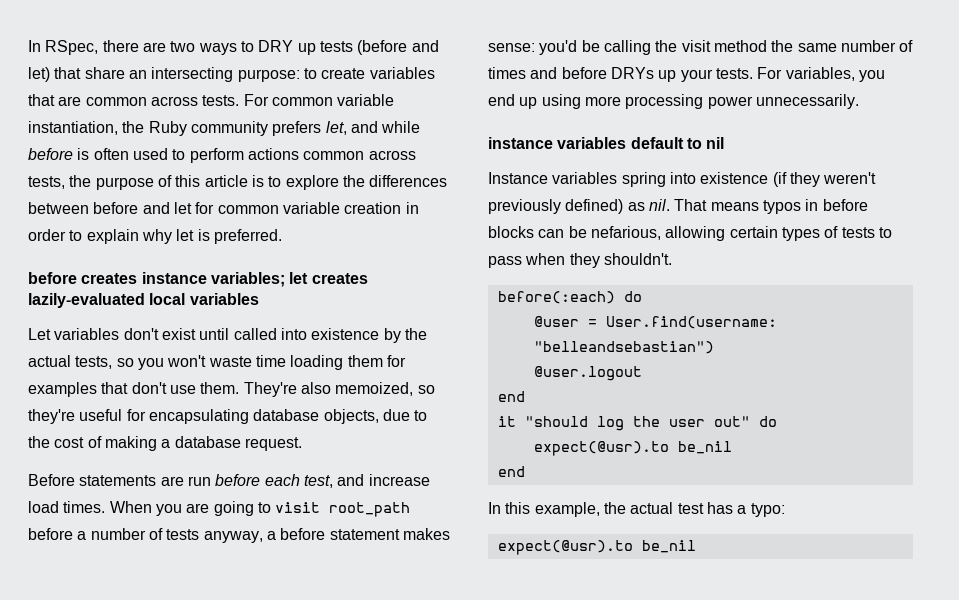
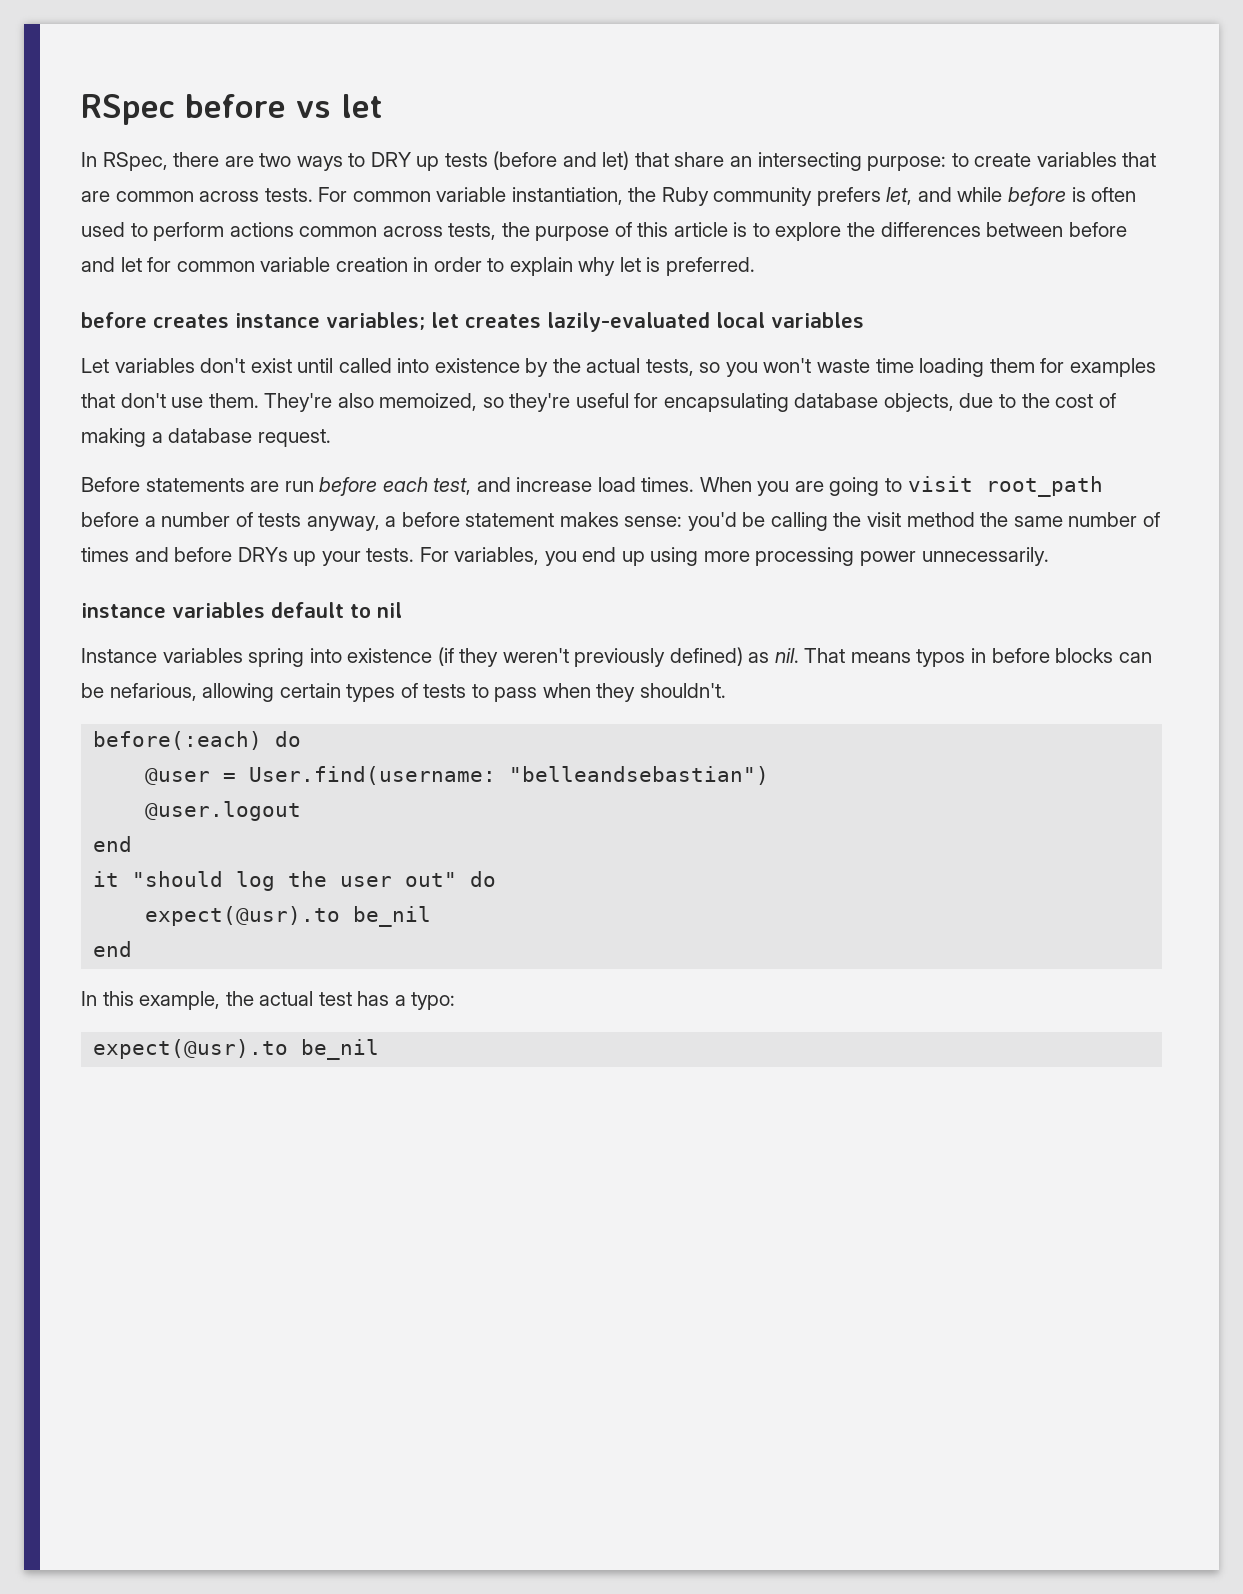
+ RSpec before vs let

